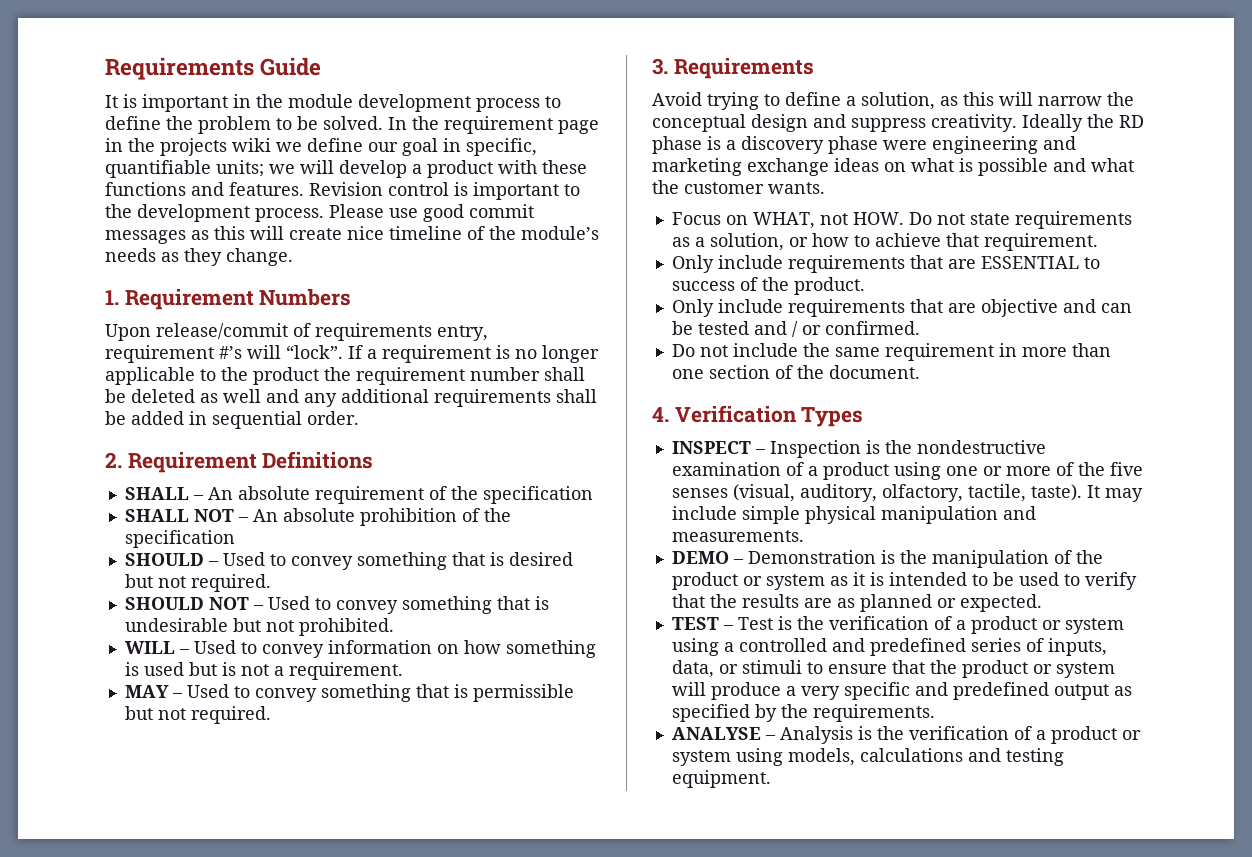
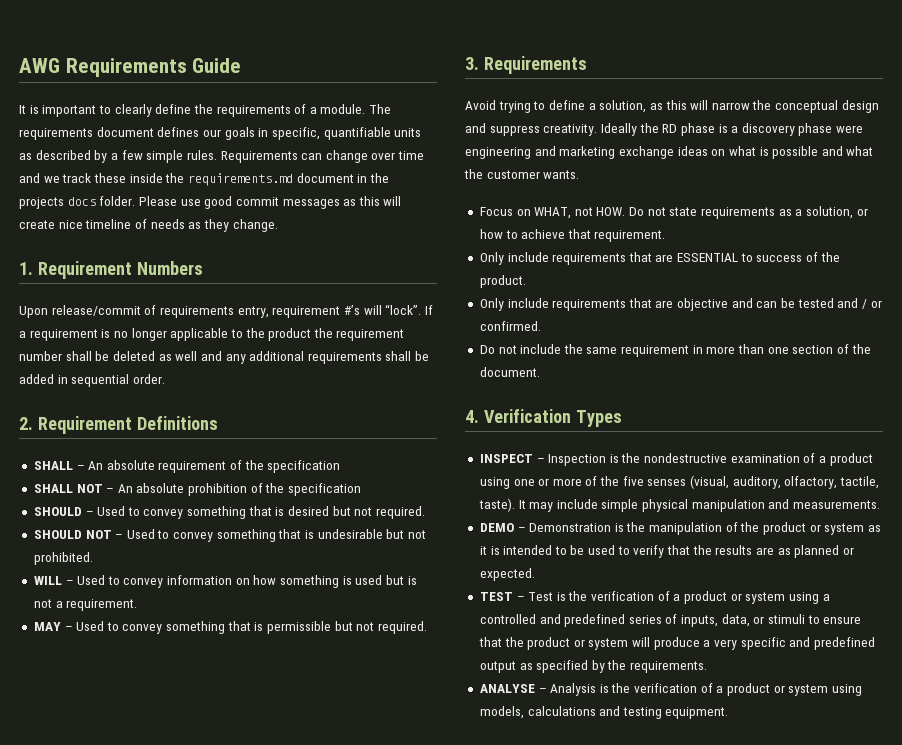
- Requirements Guide
+ AWG Requirements Guide
- It is important in the module development process to define the problem to be solved. In the requirement page in the projects wiki we define our goal in specific, quantifiable units; we will develop a product with these functions and features. Revision control is important to the development process.
+ It is important to clearly define the requirements of a module. The requirements document defines our goals in specific, quantifiable units as described by a few simple rules. Requirements can change over time and we track these inside the requirements.md document in the projects docs folder.
- Please use good commit messages as this will create nice timeline of the module’s needs as they change.
+ Please use good commit messages as this will create nice timeline of needs as they change.

